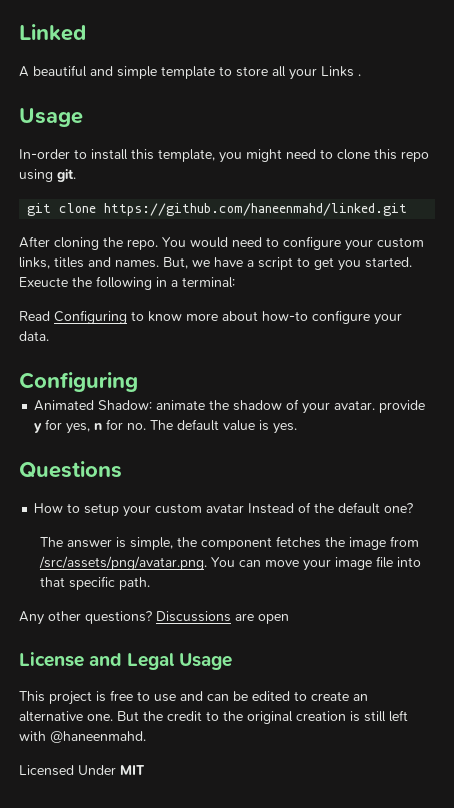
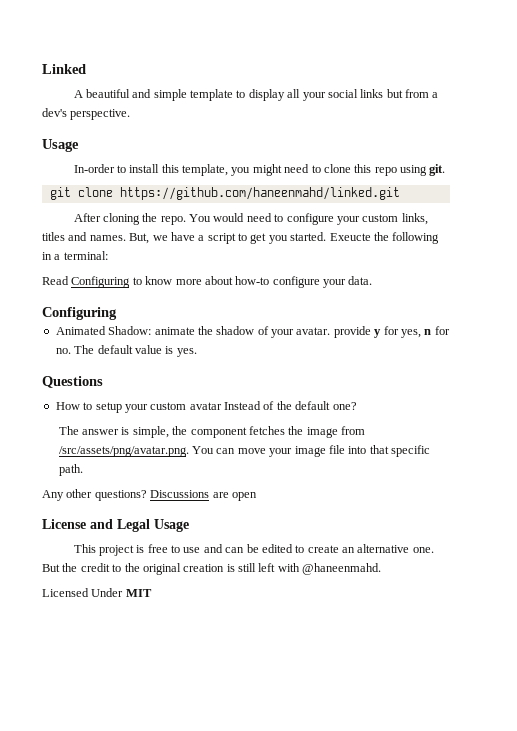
- A beautiful and simple template to store all your Links .
+ A beautiful and simple template to display all your social links but from a dev's perspective.

